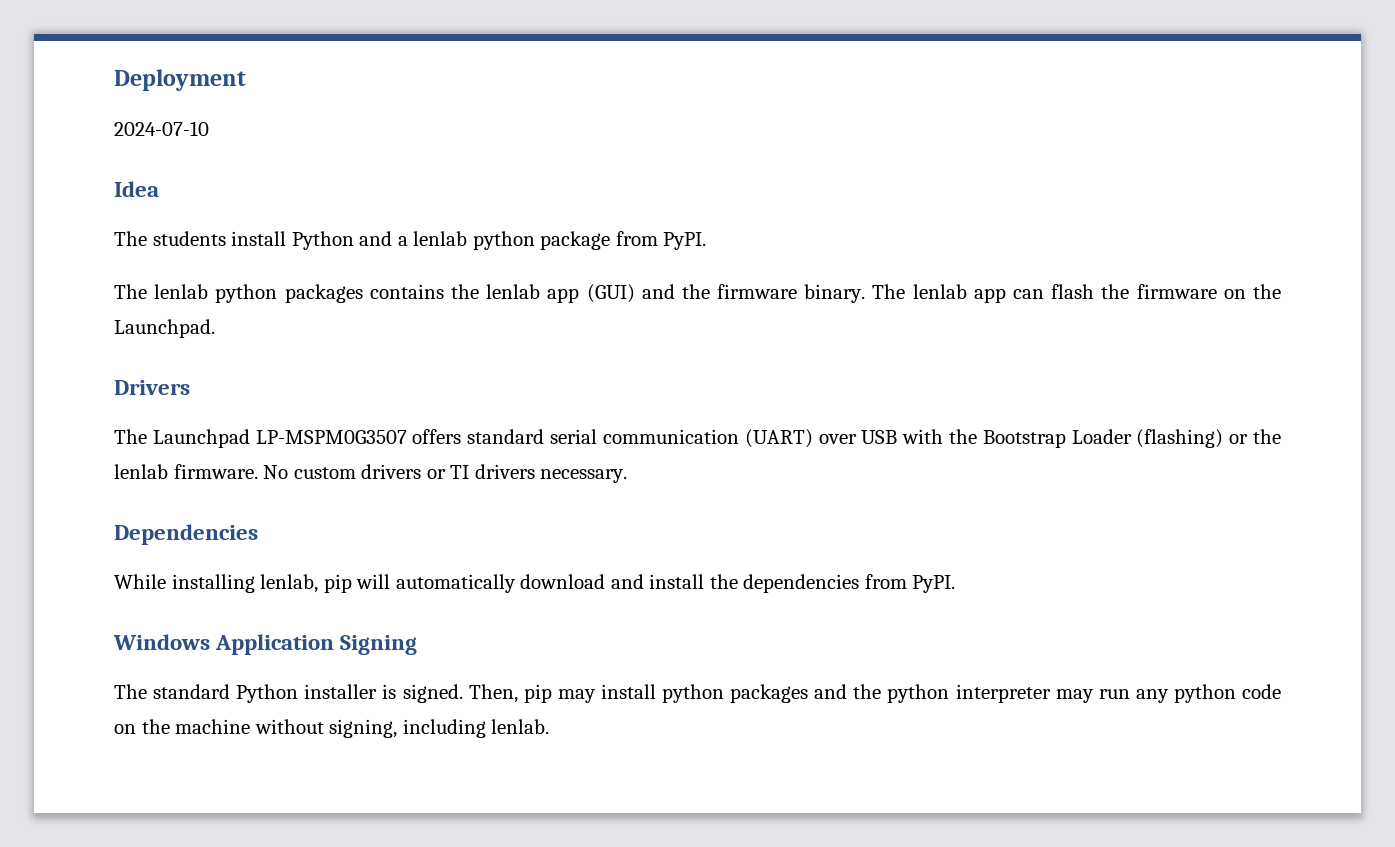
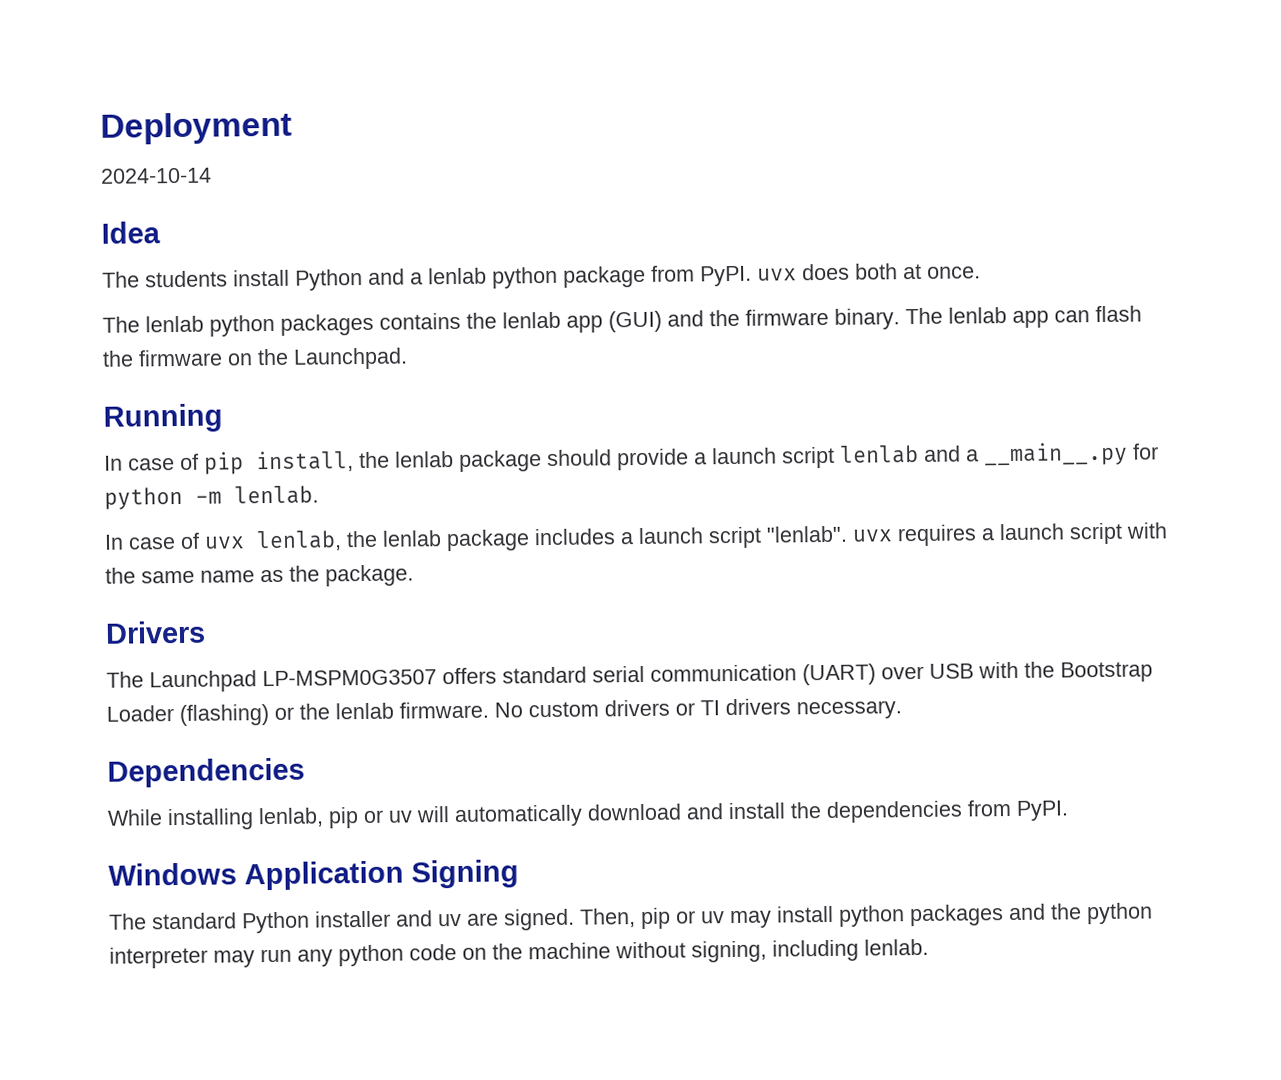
- 2024-07-10
+ 2024-10-14
- The students install Python and a lenlab python package from PyPI.
+ The students install Python and a lenlab python package from PyPI. uvx does both at once.
+ Running
+ In case of pip install, the lenlab package should provide a launch script lenlab and a __main__.py for python -m lenlab.
+ In case of uvx lenlab, the lenlab package includes a launch script "lenlab". uvx requires a launch script with the same name as the package.
- While installing lenlab, pip will automatically download and install the dependencies from PyPI.
+ While installing lenlab, pip or uv will automatically download and install the dependencies from PyPI.
- The standard Python installer is signed.
+ The standard Python installer and uv are signed.
- Then, pip may install python packages and the python interpreter may run any python code on the machine without signing, including lenlab.
+ Then, pip or uv may install python packages and the python interpreter may run any python code on the machine without signing, including lenlab.

